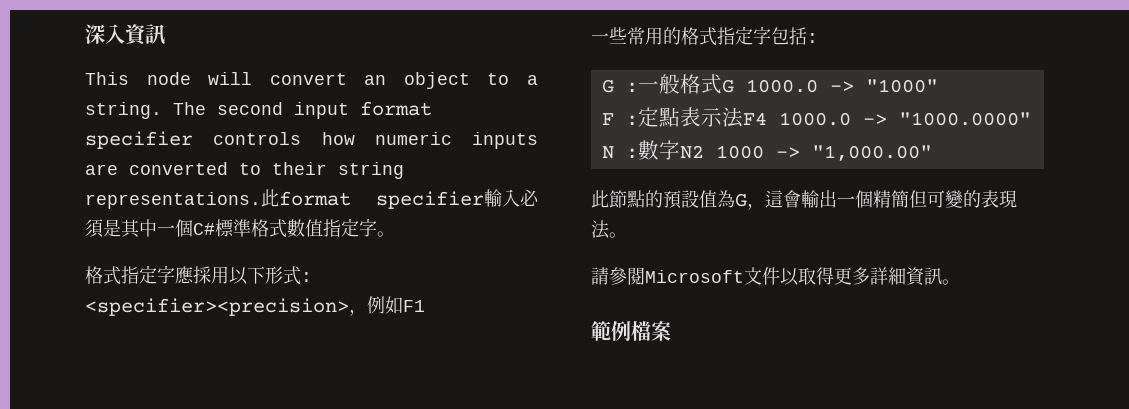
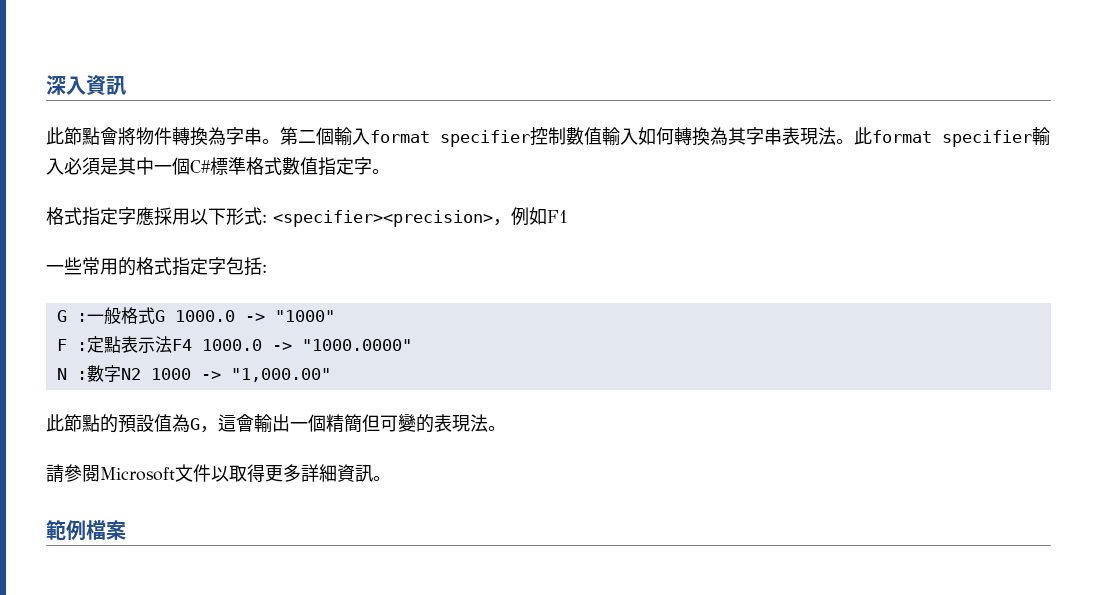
- This node will convert an object to a string. The second input format specifier controls how numeric inputs are converted to their string representations.
+ 此節點會將物件轉換為字串。第二個輸入format specifier控制數值輸入如何轉換為其字串表現法。

